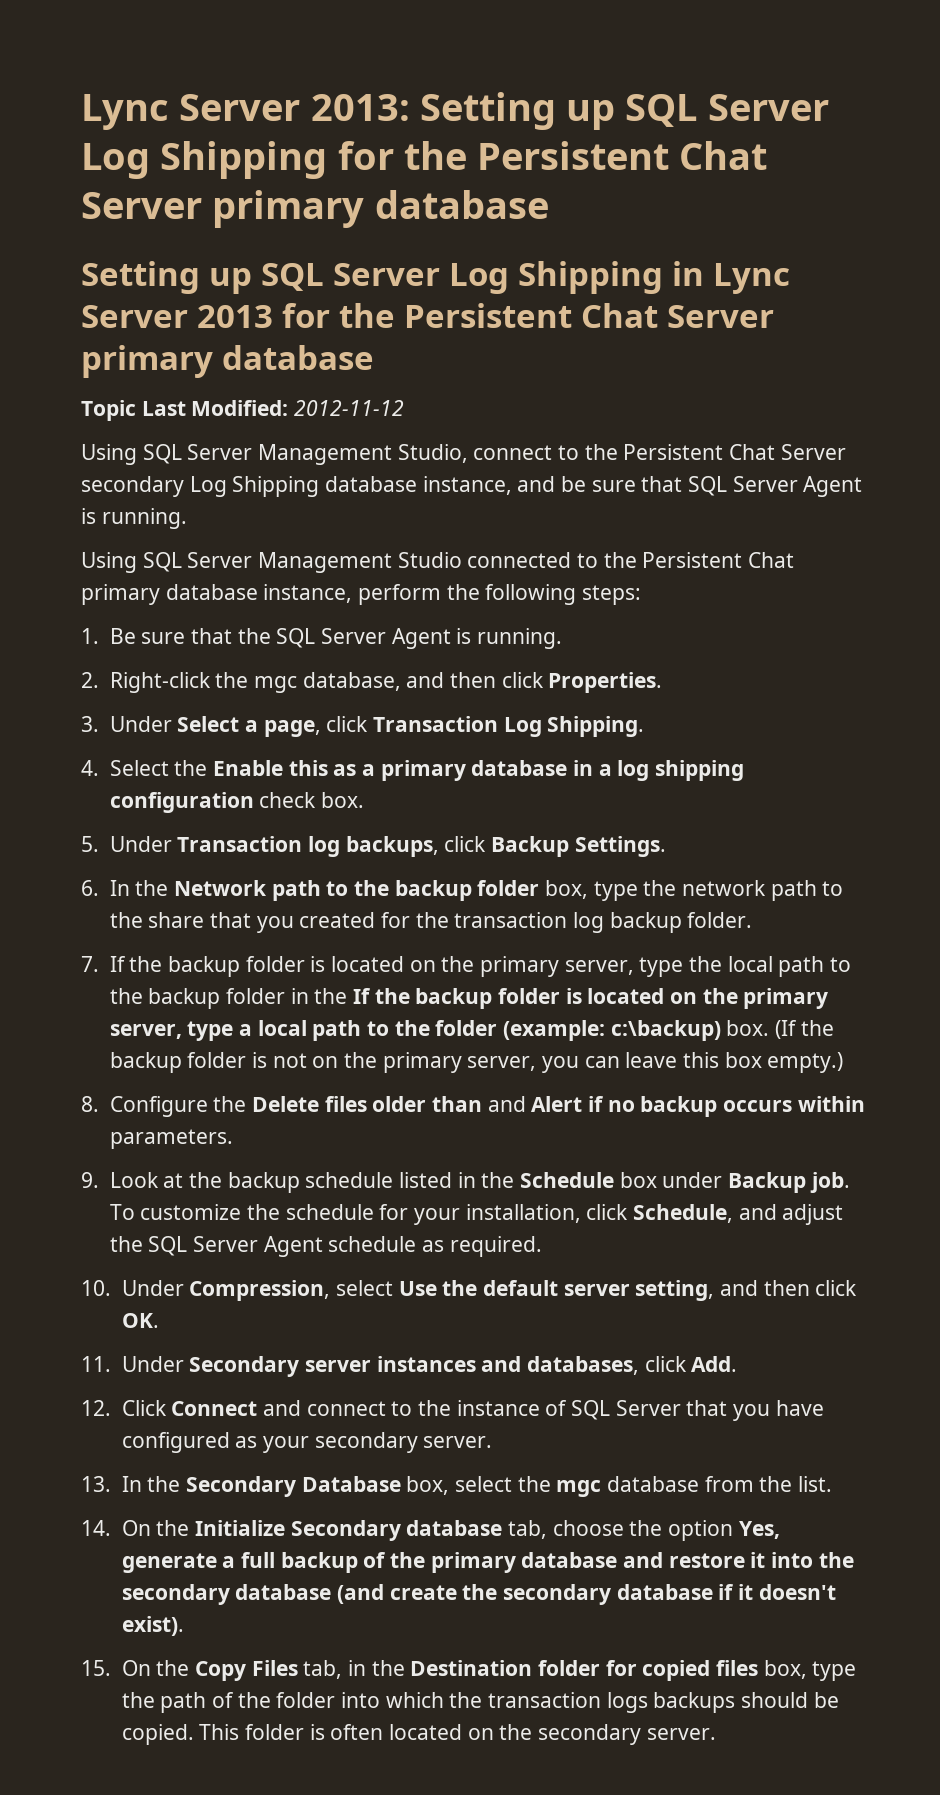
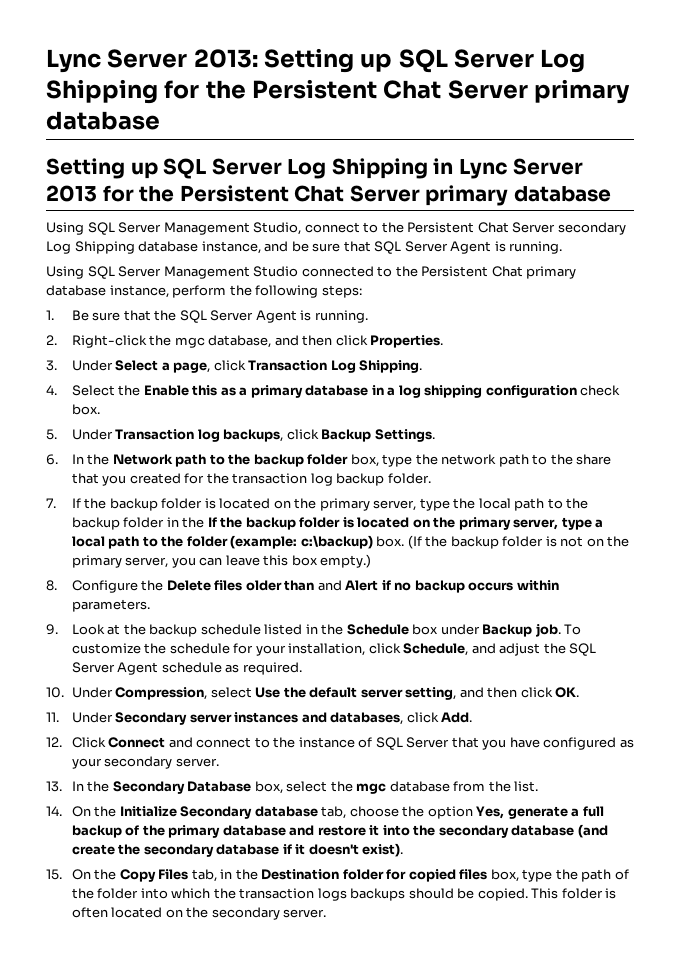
- Topic Last Modified: 2012-11-12

